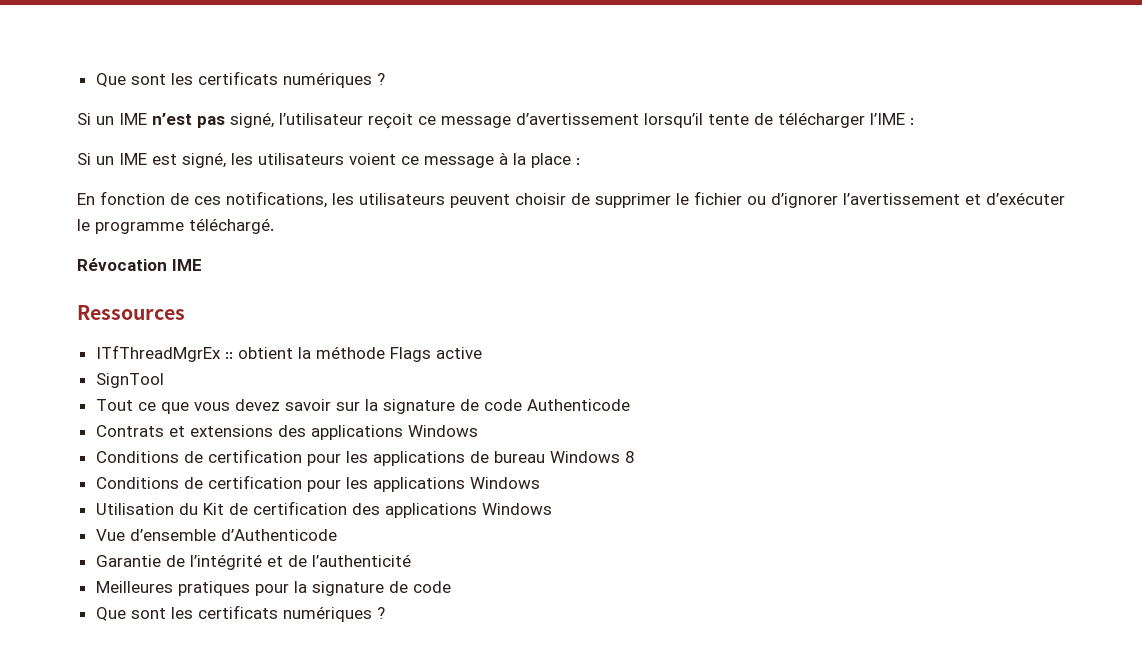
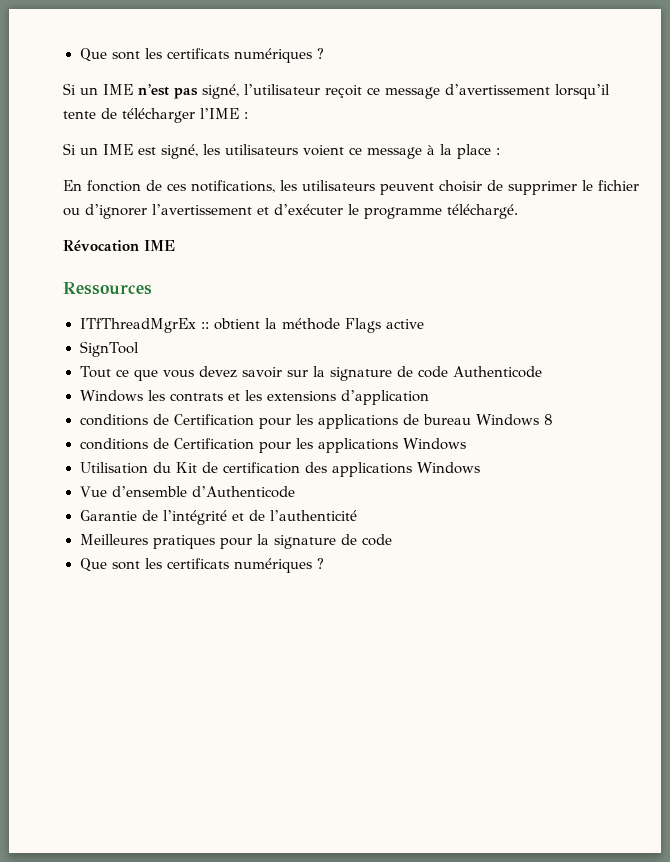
- Contrats et extensions des applications Windows
- Conditions de certification pour les applications de bureau Windows 8
+ Windows les contrats et les extensions d’application
+ conditions de Certification pour les applications de bureau Windows 8
- Conditions de certification pour les applications Windows
+ conditions de Certification pour les applications Windows

